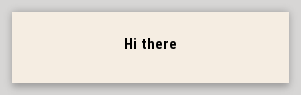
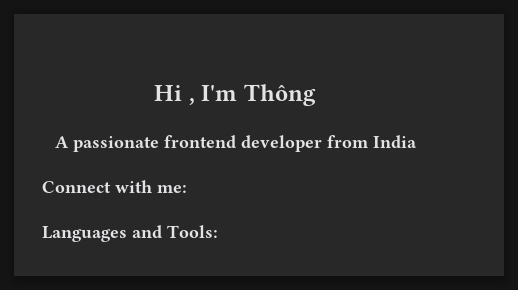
- Hi there
+ Hi , I'm Thông
+ A passionate frontend developer from India
+ Connect with me:
+ Languages and Tools:

